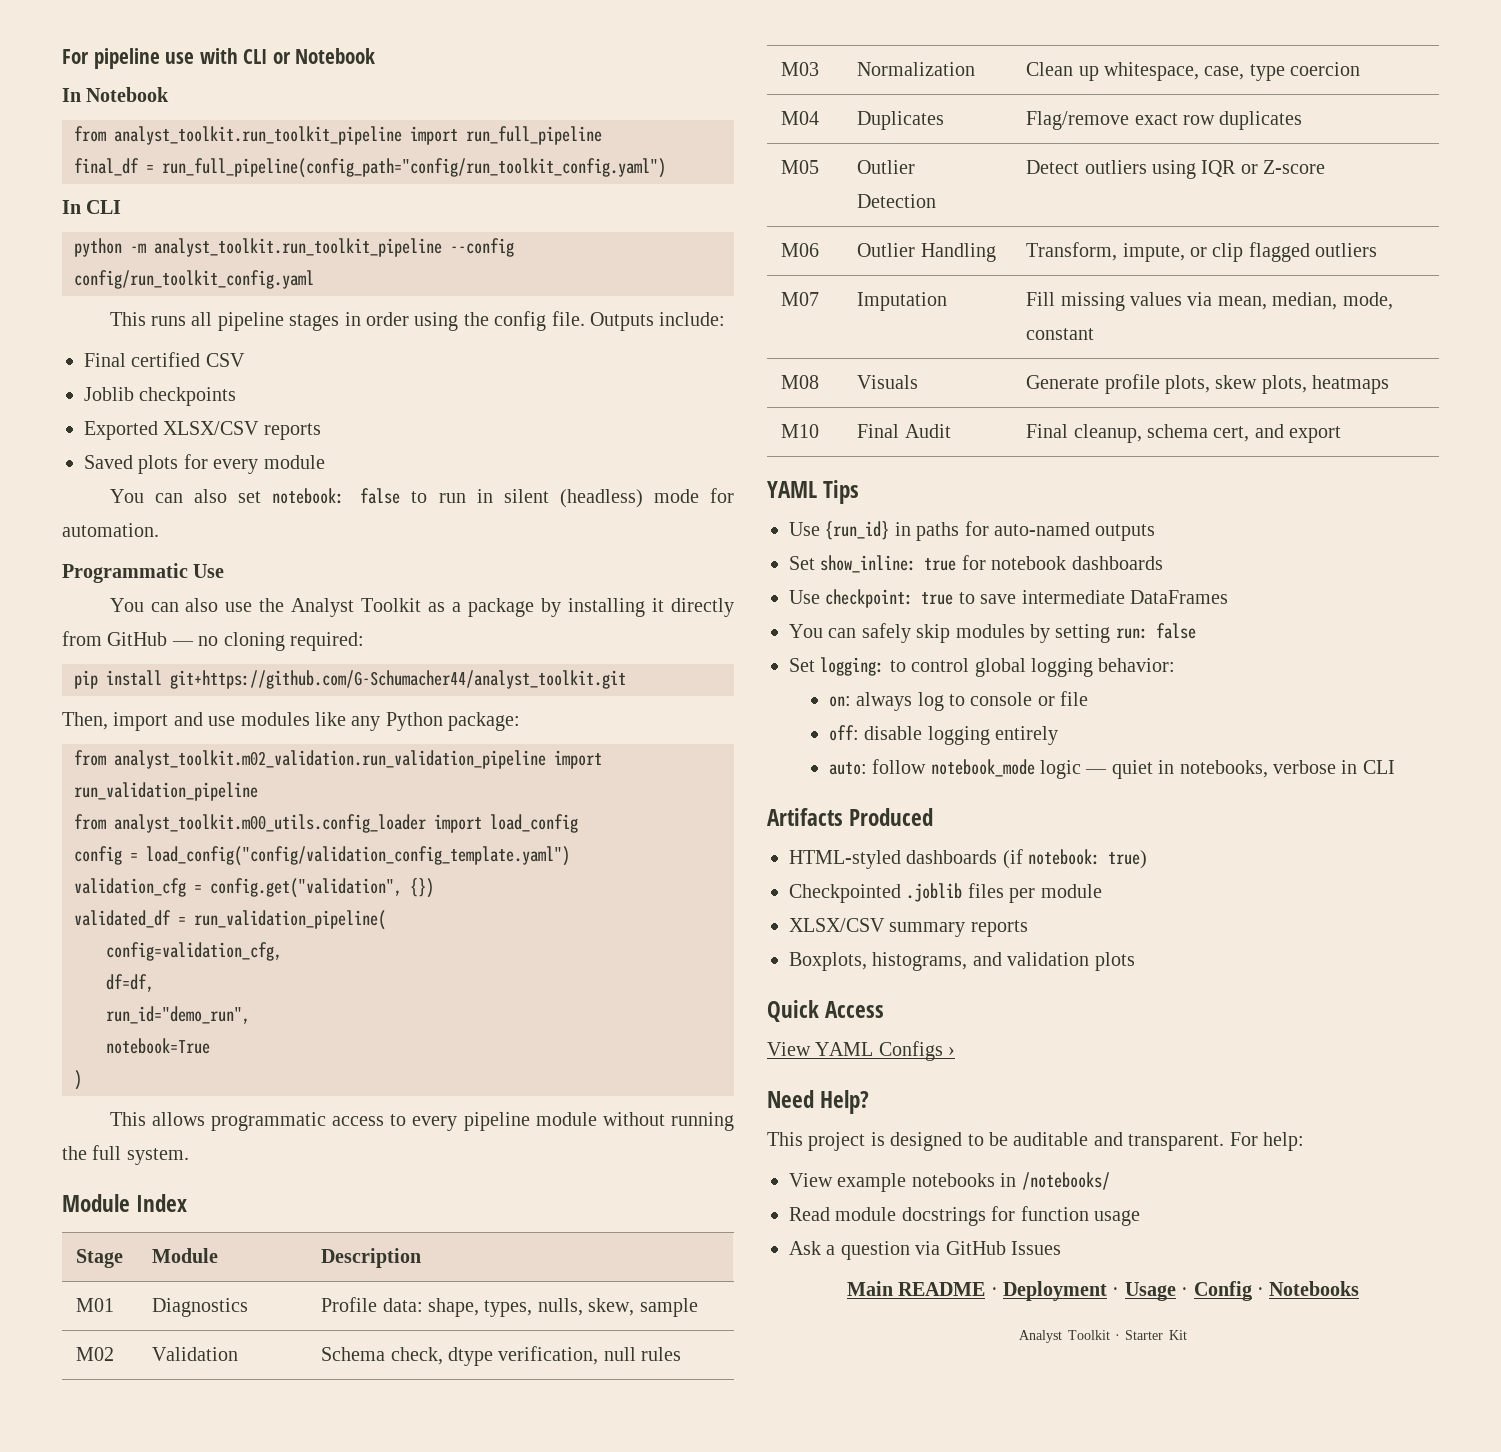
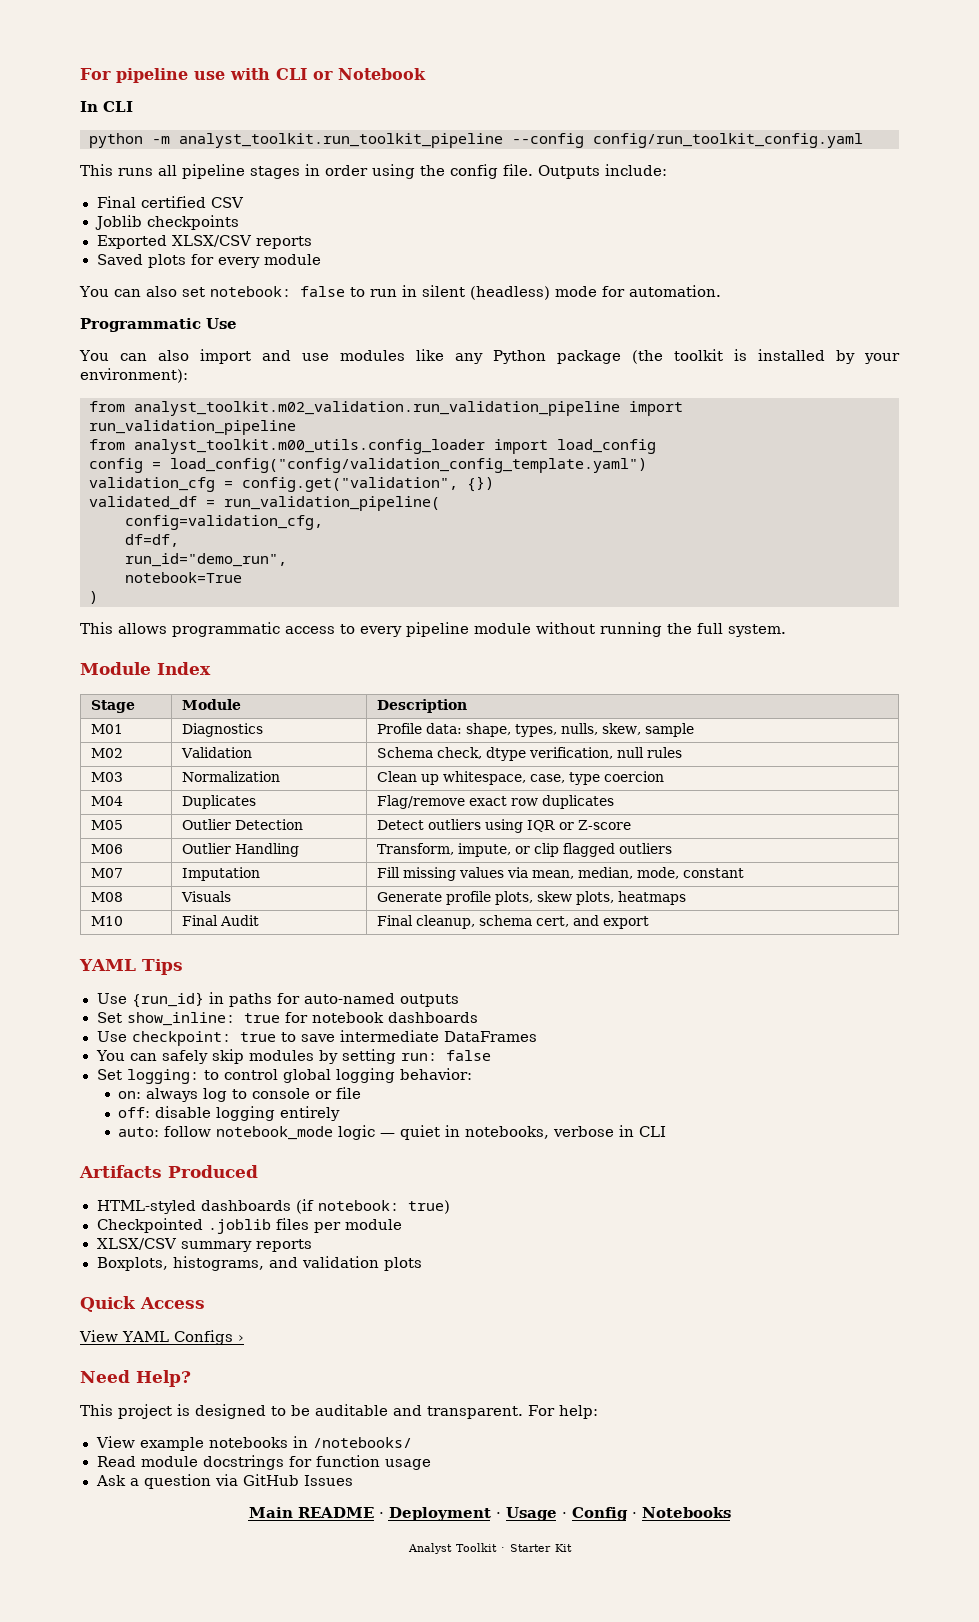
- In Notebook
- from analyst_toolkit.run_toolkit_pipeline import run_full_pipeline
- final_df = run_full_pipeline(config_path="config/run_toolkit_config.yaml")
- You can also use the Analyst Toolkit as a package by installing it directly from GitHub — no cloning required:
- pip install git+https://github.com/G-Schumacher44/analyst_toolkit.git
- Then, import and use modules like any Python package:
+ You can also import and use modules like any Python package (the toolkit is installed by your environment):

